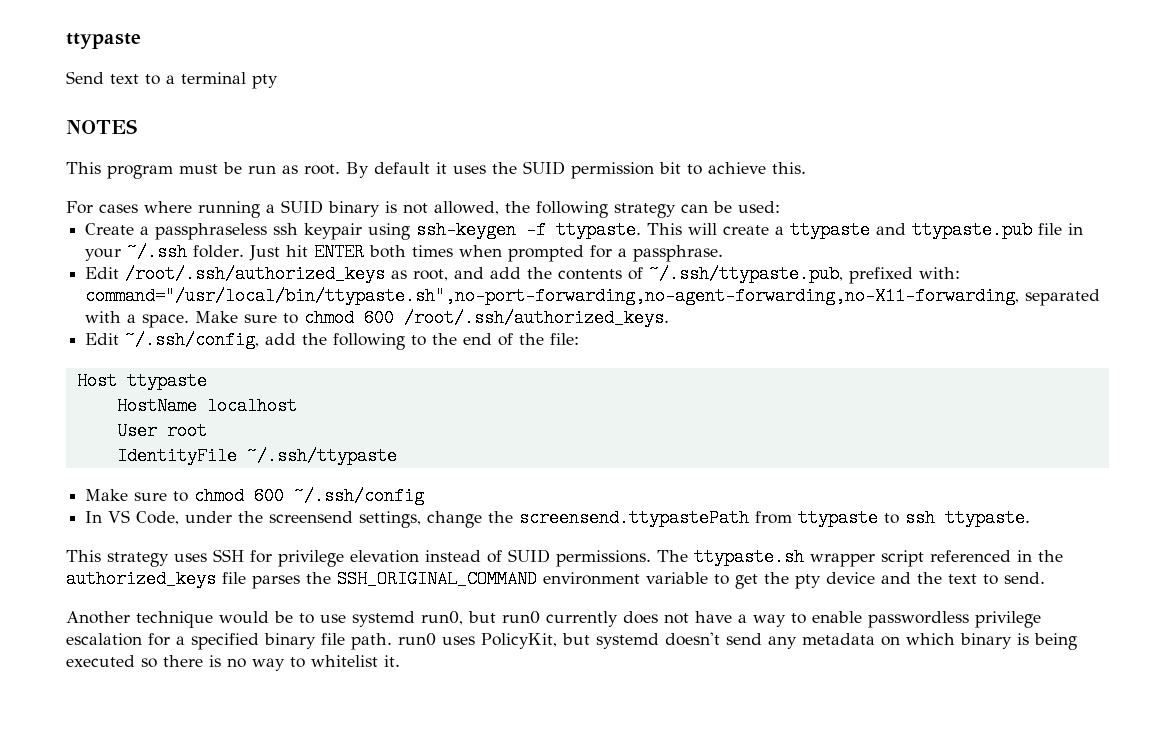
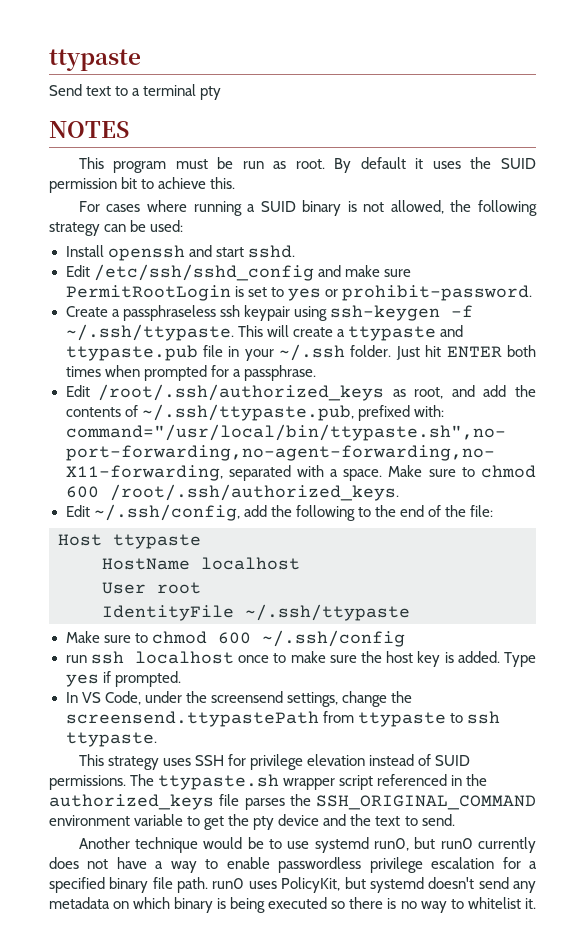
+ Install openssh and start sshd.
+ Edit /etc/ssh/sshd_config and make sure PermitRootLogin is set to yes or prohibit-password.
- Create a passphraseless ssh keypair using ssh-keygen -f ttypaste. This will create a ttypaste and ttypaste.pub file in your ~/.ssh folder.
+ Create a passphraseless ssh keypair using ssh-keygen -f ~/.ssh/ttypaste. This will create a ttypaste and ttypaste.pub file in your ~/.ssh folder.
+ run ssh localhost once to make sure the host key is added. Type yes if prompted.

